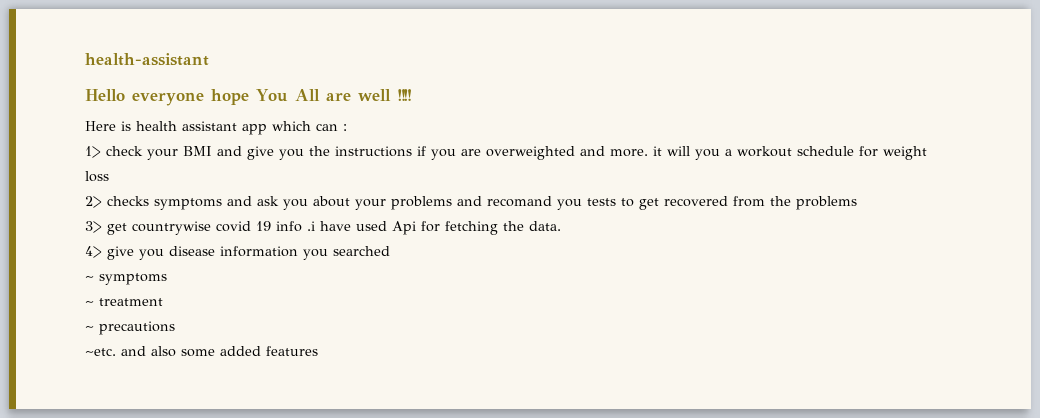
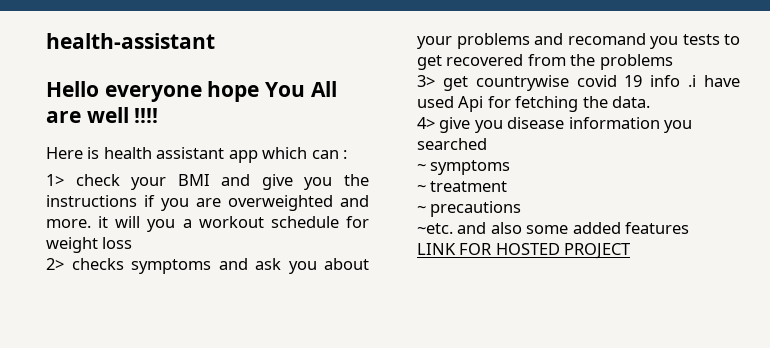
+ LINK FOR HOSTED PROJECT

